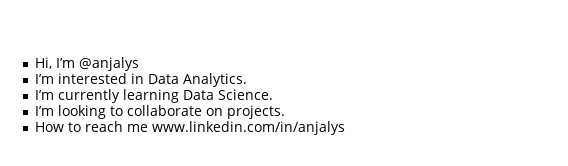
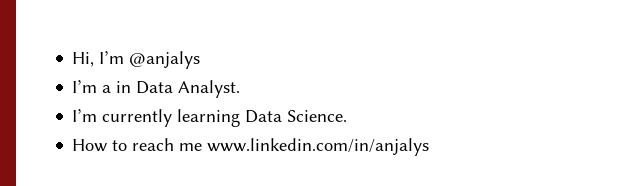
- I’m interested in Data Analytics.
+ I’m a in Data Analyst.
- I’m looking to collaborate on projects.

